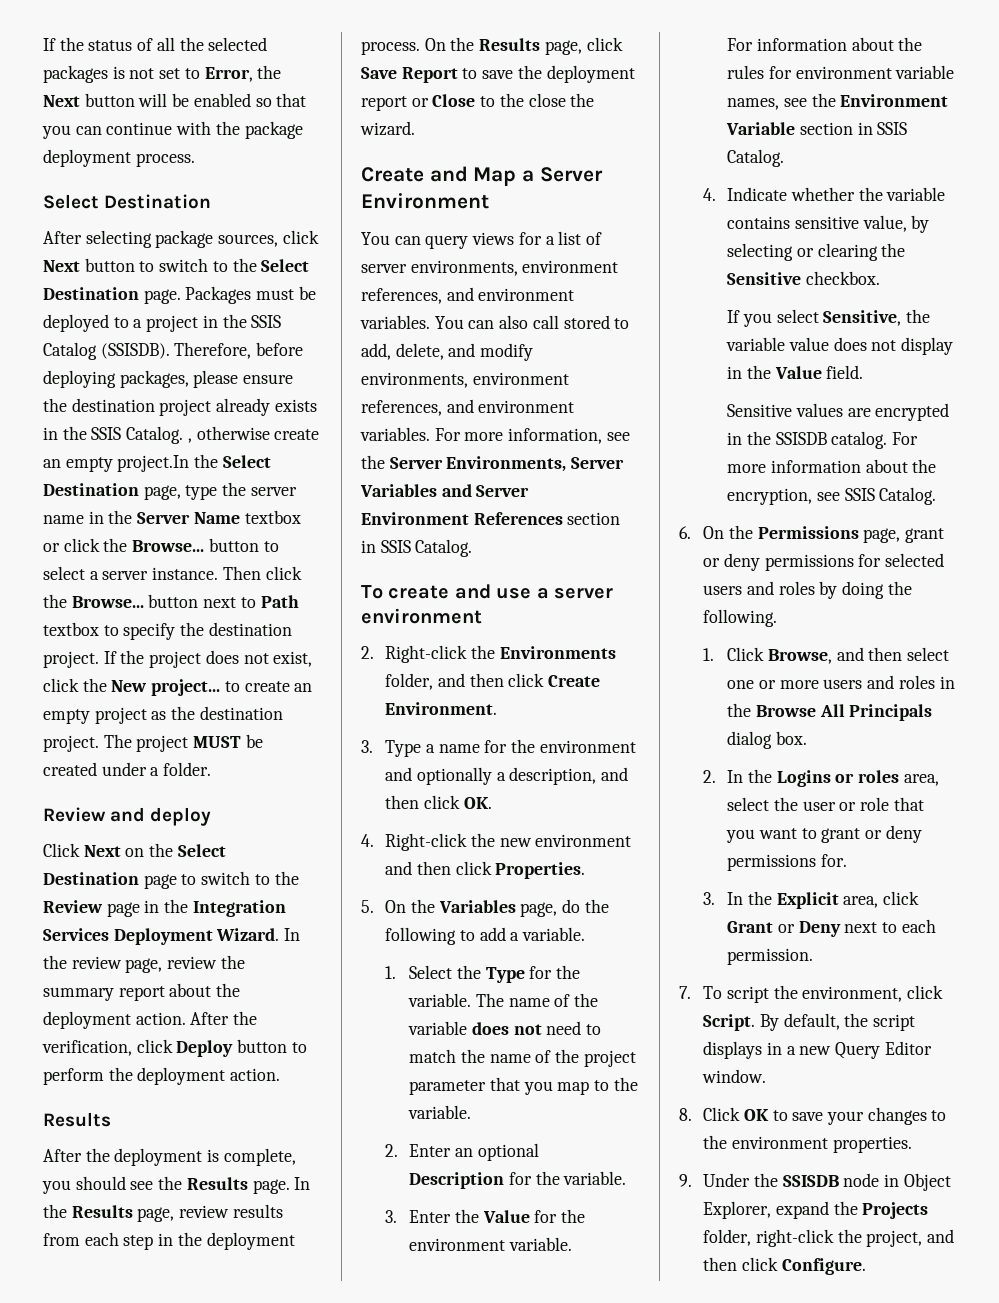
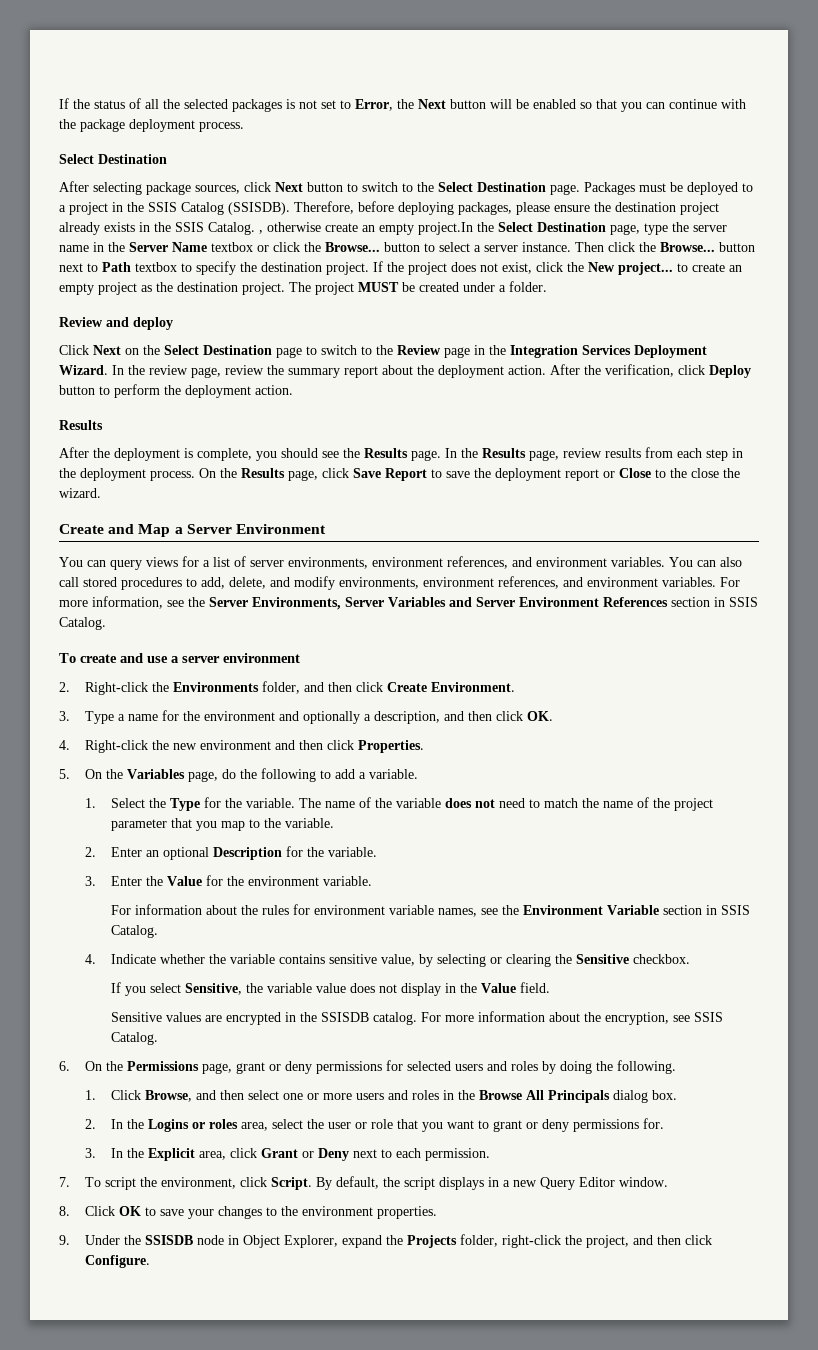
- You can also call stored to add, delete, and modify environments, environment references, and environment variables.
+ You can also call stored procedures to add, delete, and modify environments, environment references, and environment variables.

